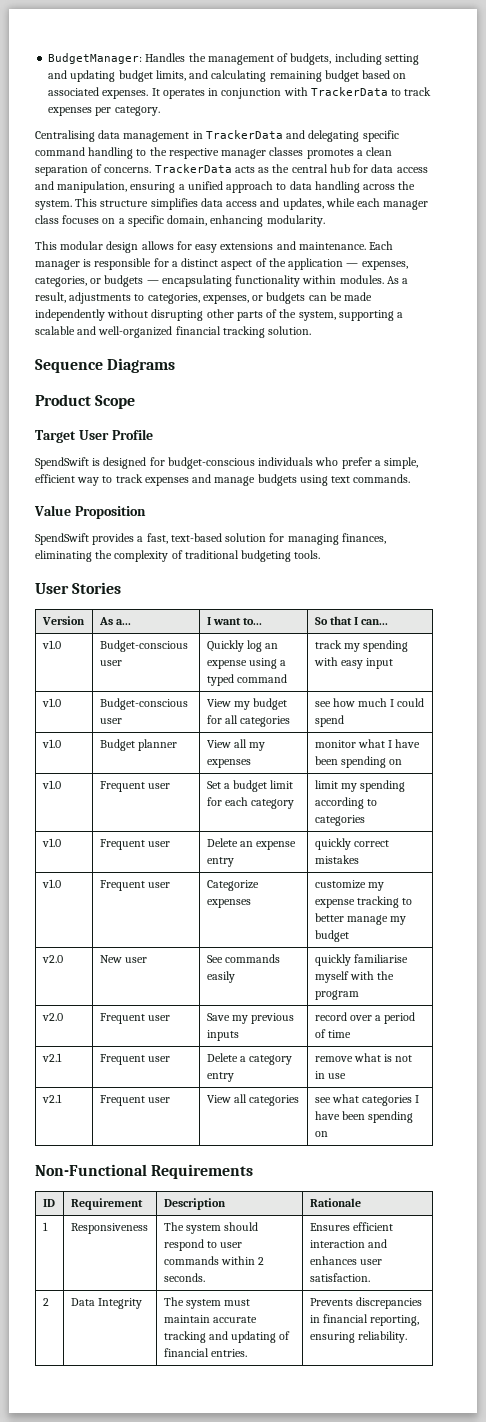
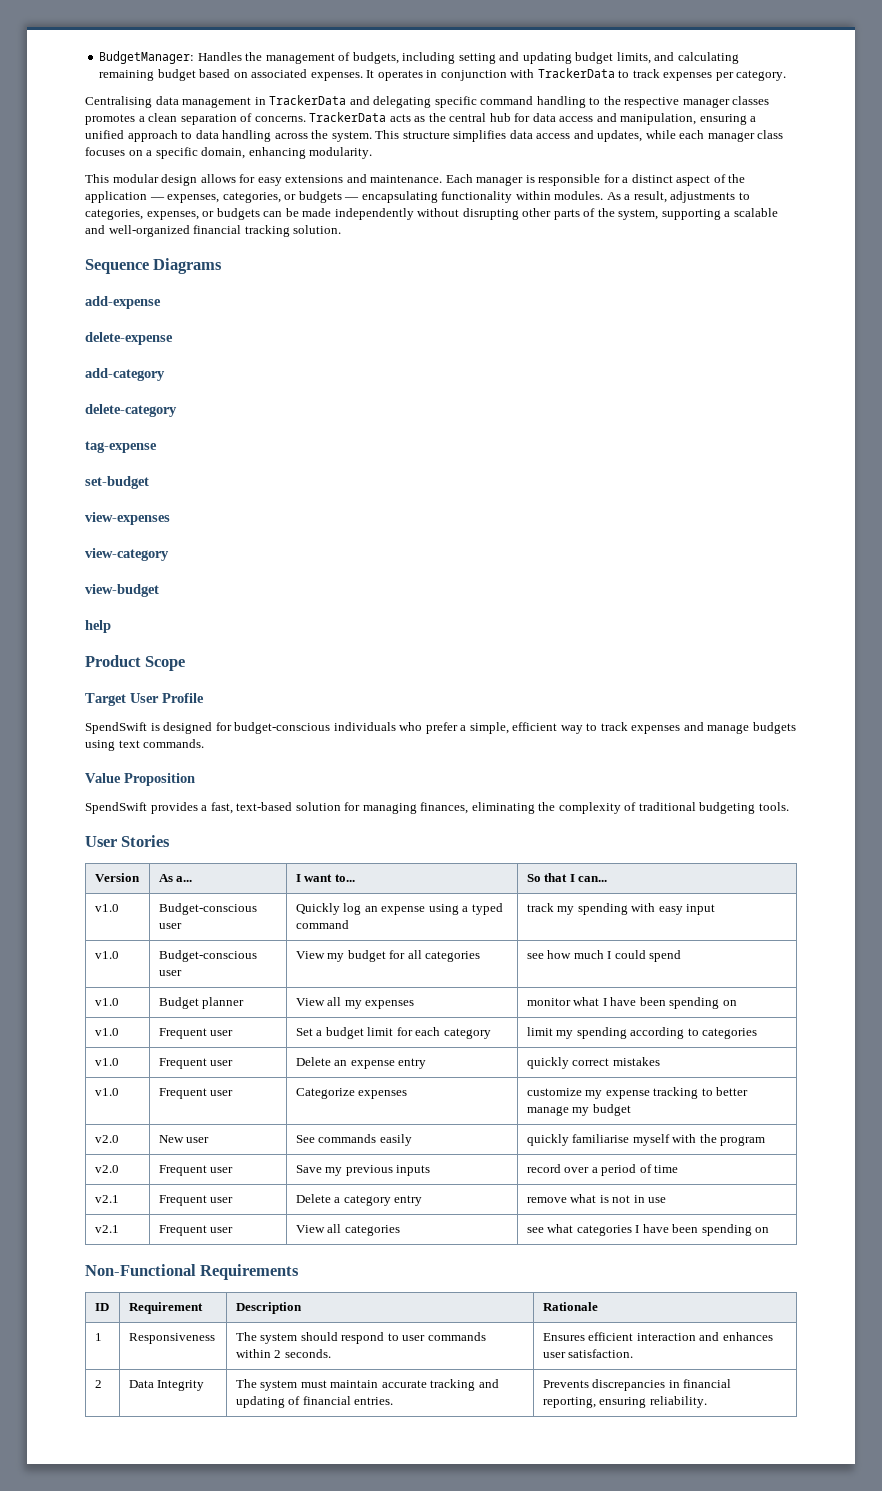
+ add-expense
+ delete-expense
+ add-category
+ delete-category
+ tag-expense
+ set-budget
+ view-expenses
+ view-category
+ view-budget
+ help

